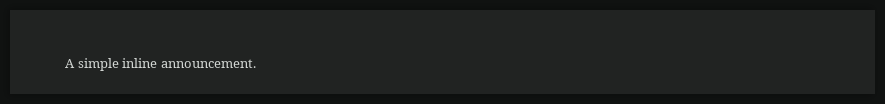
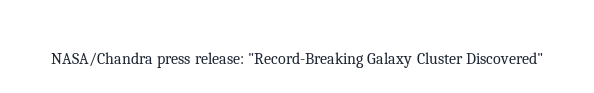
- A simple inline announcement.
+ NASA/Chandra press release: "Record-Breaking Galaxy Cluster Discovered"

